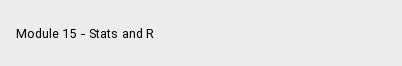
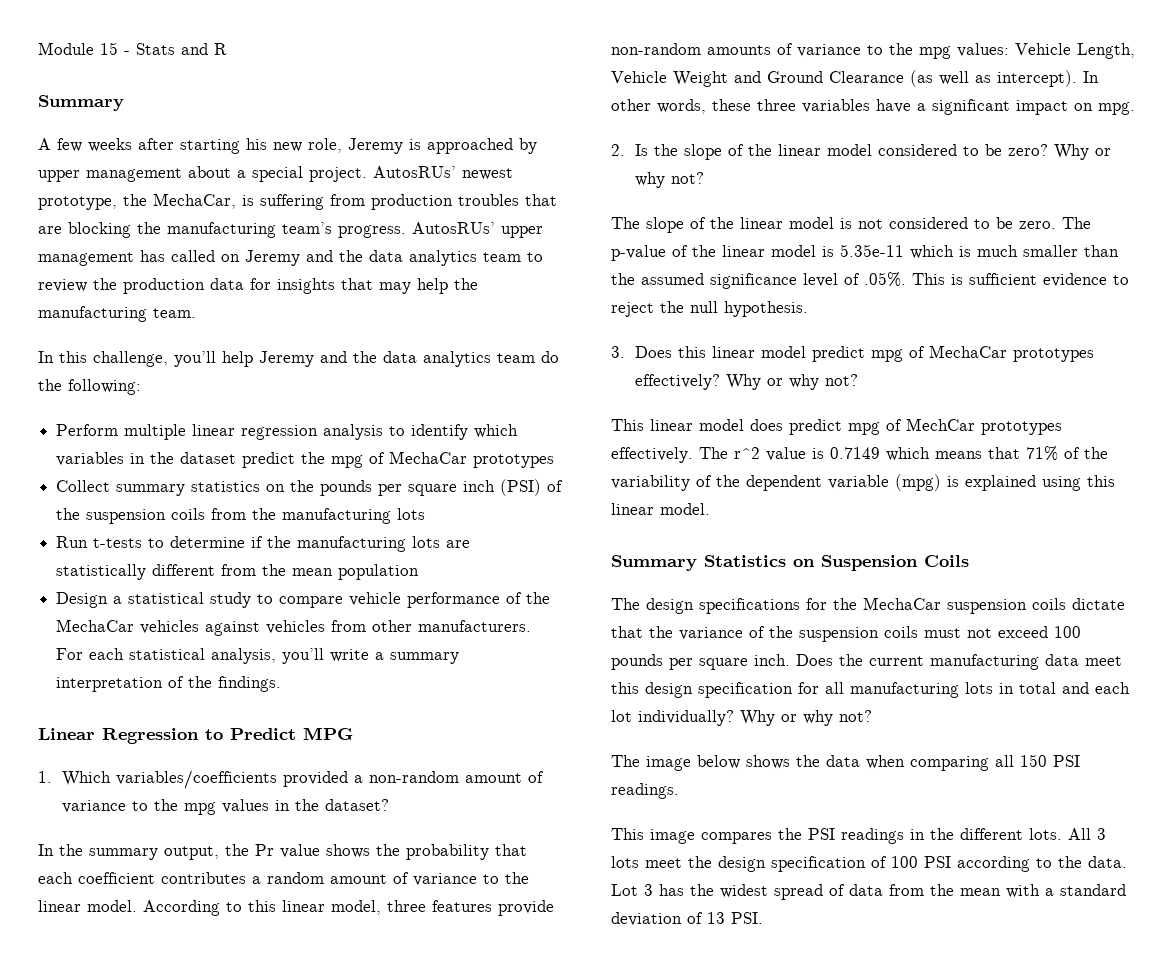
  Module 15 - Stats and R
+ Summary
+ A few weeks after starting his new role, Jeremy is approached by upper management about a special project. AutosRUs’ newest prototype, the MechaCar, is suffering from production troubles that are blocking the manufacturing team’s progress. AutosRUs’ upper management has called on Jeremy and the data analytics team to review the production data for insights that may help the manufacturing team.
+ In this challenge, you’ll help Jeremy and the data analytics team do the following:
+ Perform multiple linear regression analysis to identify which variables in the dataset predict the mpg of MechaCar prototypes
+ Collect summary statistics on the pounds per square inch (PSI) of the suspension coils from the manufacturing lots
+ Run t-tests to determine if the manufacturing lots are statistically different from the mean population
+ Design a statistical study to compare vehicle performance of the MechaCar vehicles against vehicles from other manufacturers. For each statistical analysis, you’ll write a summary interpretation of the findings.
+ Linear Regression to Predict MPG
+ 1. Which variables/coefficients provided a non-random amount of variance to the mpg values in the dataset?
+ In the summary output, the Pr value shows the probability that each coefficient contributes a random amount of variance to the linear model. According to this linear model, three features provide non-random amounts of variance to the mpg values: Vehicle Length, Vehicle Weight and Ground Clearance (as well as intercept). In other words, these three variables have a significant impact on mpg.
+ 2. Is the slope of the linear model considered to be zero? Why or why not?
+ The slope of the linear model is not considered to be zero. The p-value of the linear model is 5.35e-11 which is much smaller than the assumed significance level of .05%. This is sufficient evidence to reject the null hypothesis.
+ 3. Does this linear model predict mpg of MechaCar prototypes effectively? Why or why not?
+ This linear model does predict mpg of MechCar prototypes effectively. The r^2 value is 0.7149 which means that 71% of the variability of the dependent variable (mpg) is explained using this linear model.
+ Summary Statistics on Suspension Coils
+ The design specifications for the MechaCar suspension coils dictate that the variance of the suspension coils must not exceed 100 pounds per square inch. Does the current manufacturing data meet this design specification for all manufacturing lots in total and each lot individually? Why or why not?
+ The image below shows the data when comparing all 150 PSI readings.
+ This image compares the PSI readings in the different lots. All 3 lots meet the design specification of 100 PSI according to the data. Lot 3 has the widest spread of data from the mean with a standard deviation of 13 PSI.

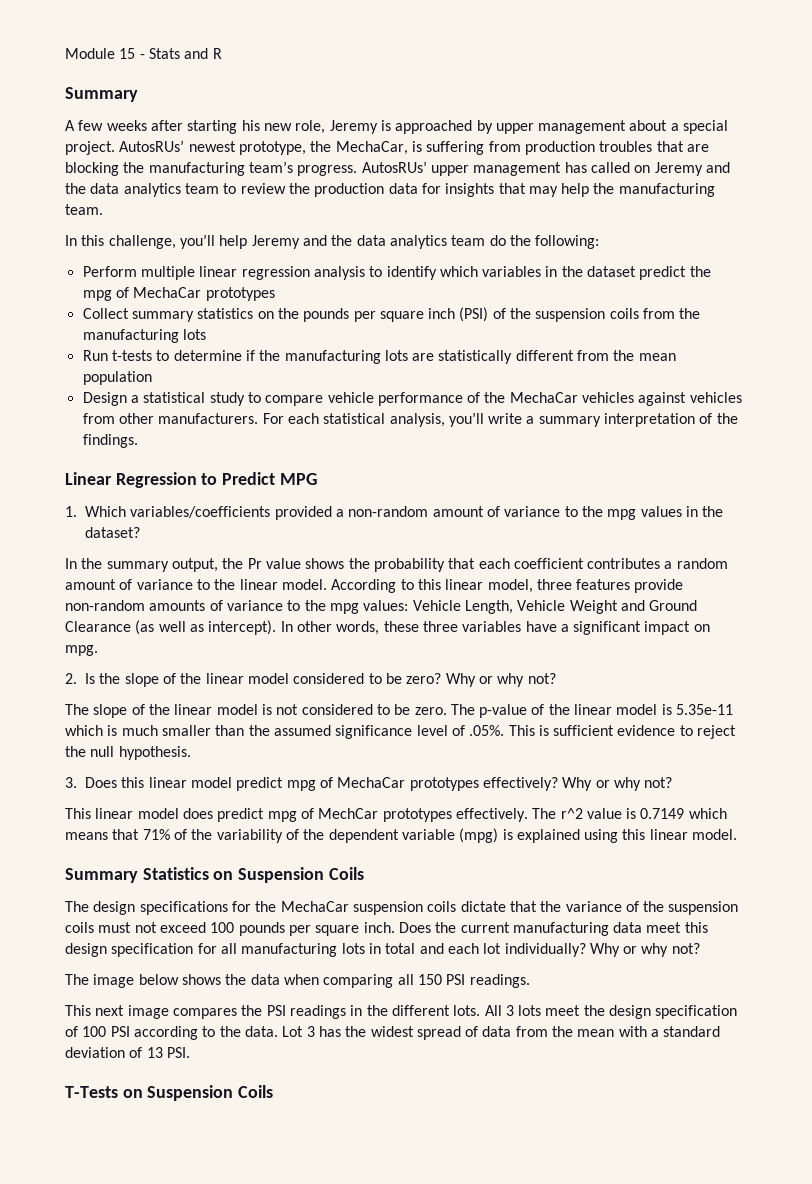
- This image compares the PSI readings in the different lots.
+ This next image compares the PSI readings in the different lots.
+ T-Tests on Suspension Coils

